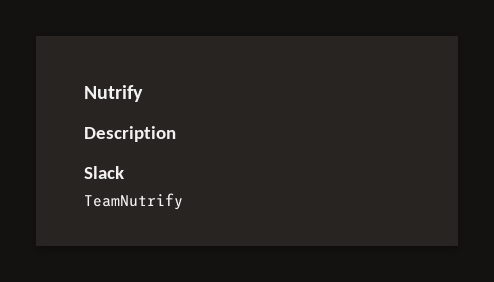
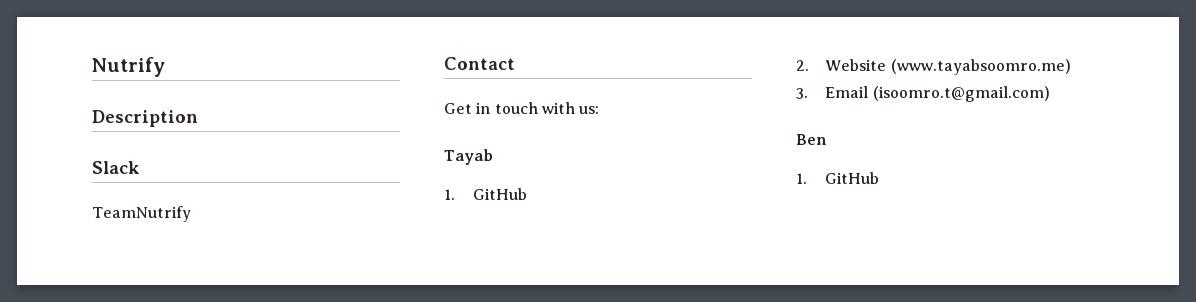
+ Contact
+ Get in touch with us:
+ Tayab
+ 1. GitHub
+ 2. Website (www.tayabsoomro.me)
+ 3. Email (isoomro.t@gmail.com)
+ Ben
+ 1. GitHub

